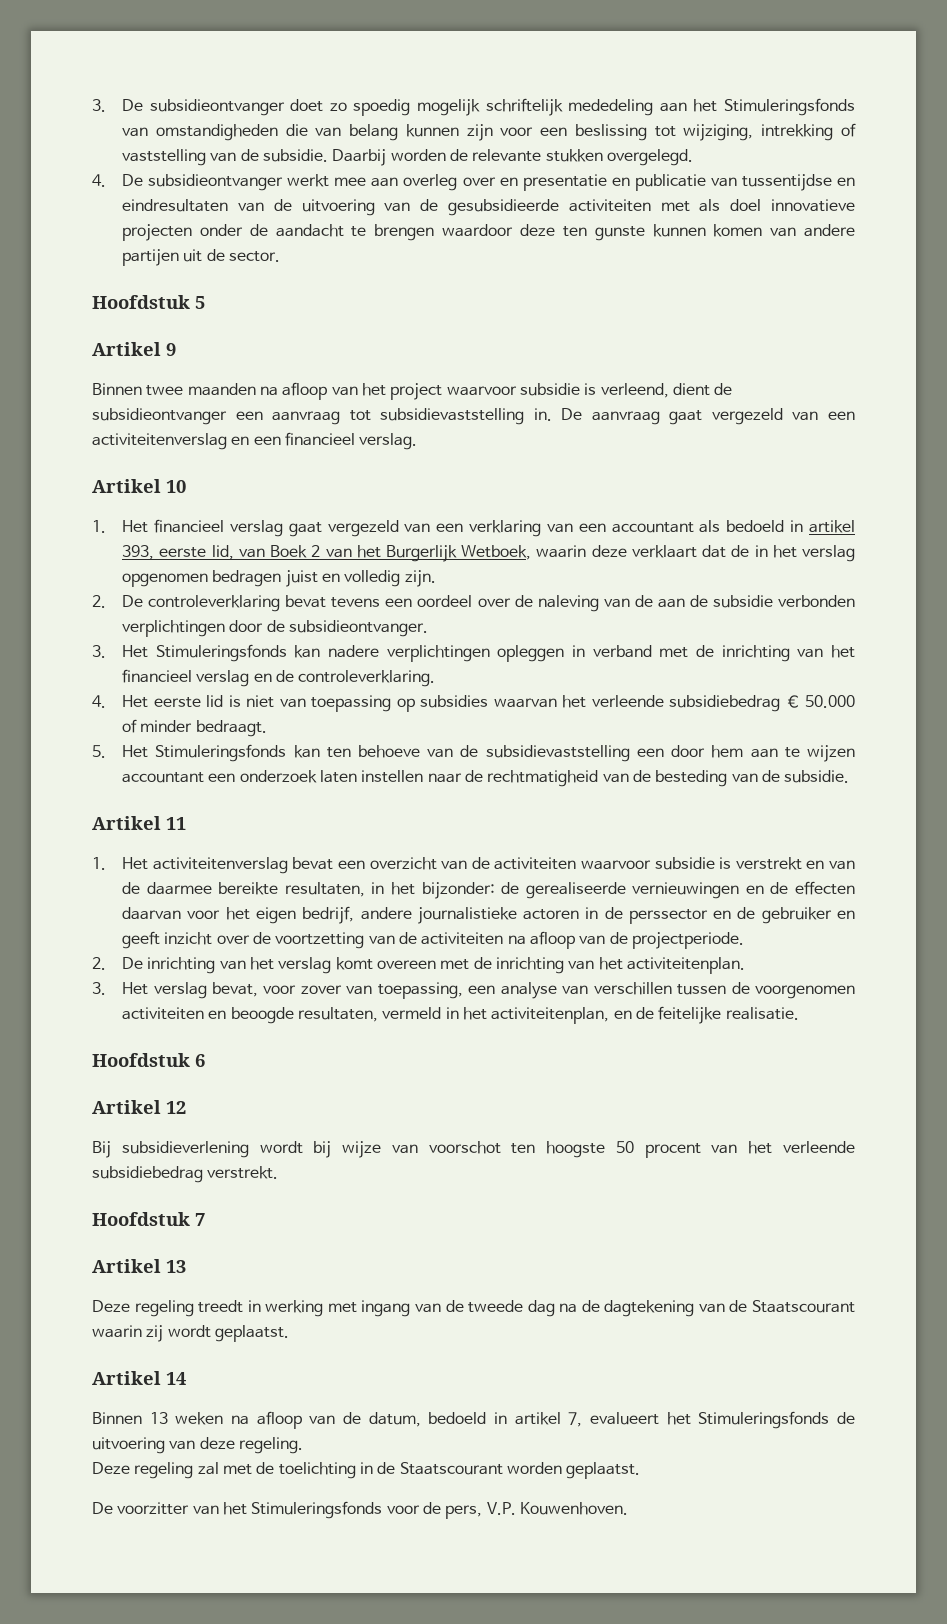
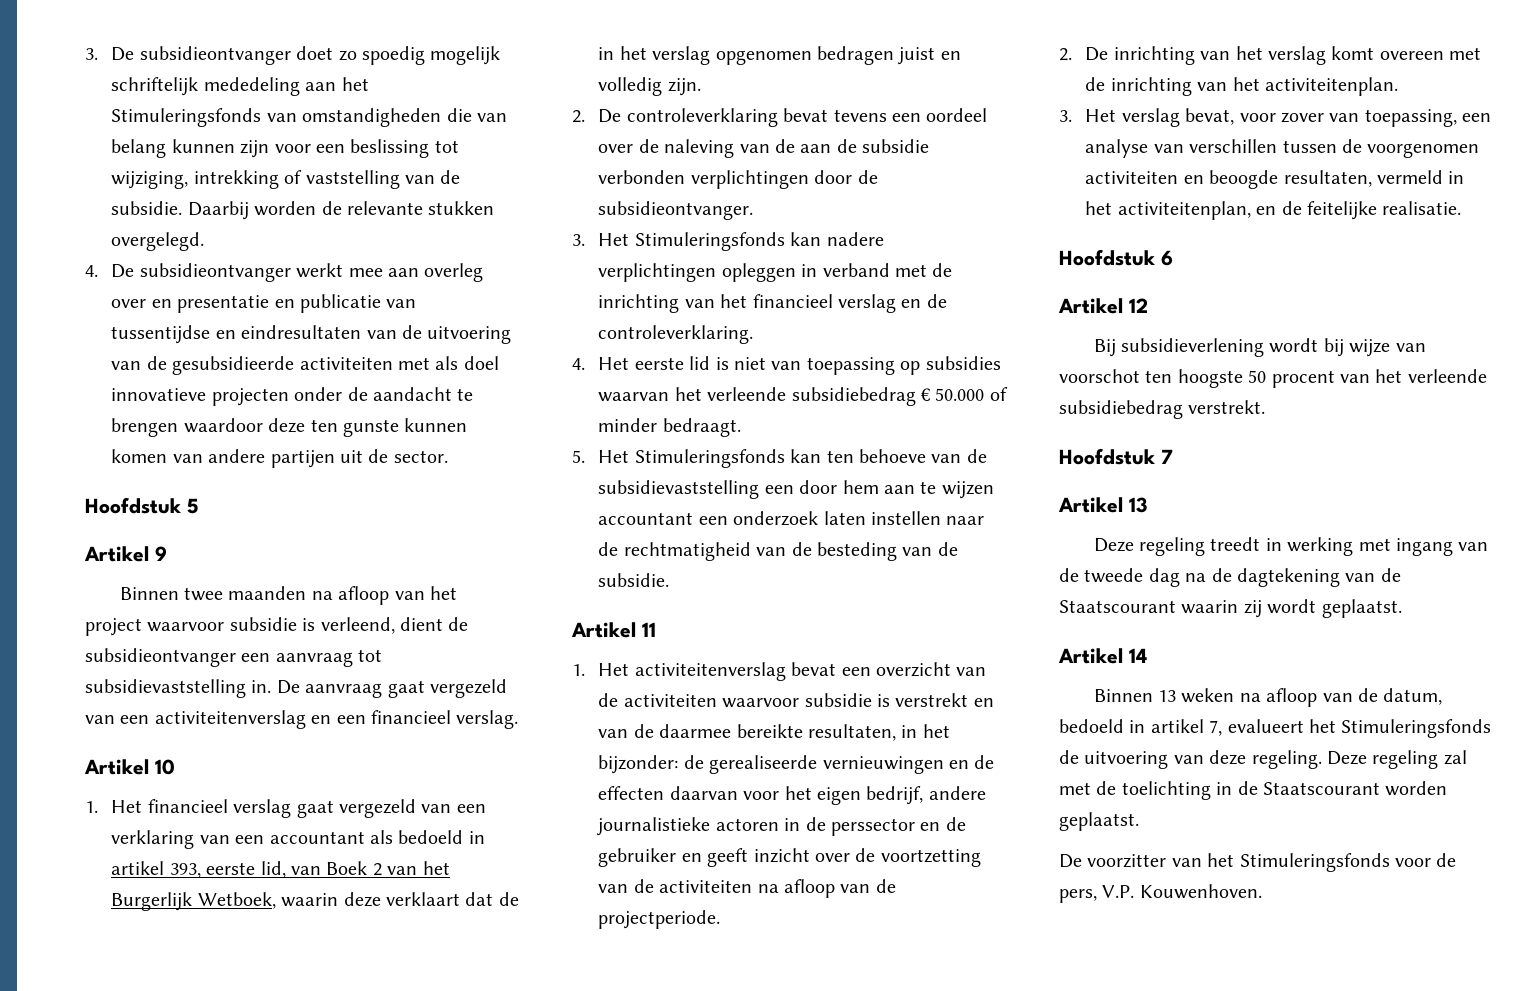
- Binnen 13 weken na afloop van de datum, bedoeld in artikel 7, evalueert het Stimuleringsfonds de uitvoering van deze regeling.
- Deze regeling zal met de toelichting in de Staatscourant worden geplaatst.
+ Binnen 13 weken na afloop van de datum, bedoeld in artikel 7, evalueert het Stimuleringsfonds de uitvoering van deze regeling. Deze regeling zal met de toelichting in de Staatscourant worden geplaatst.

